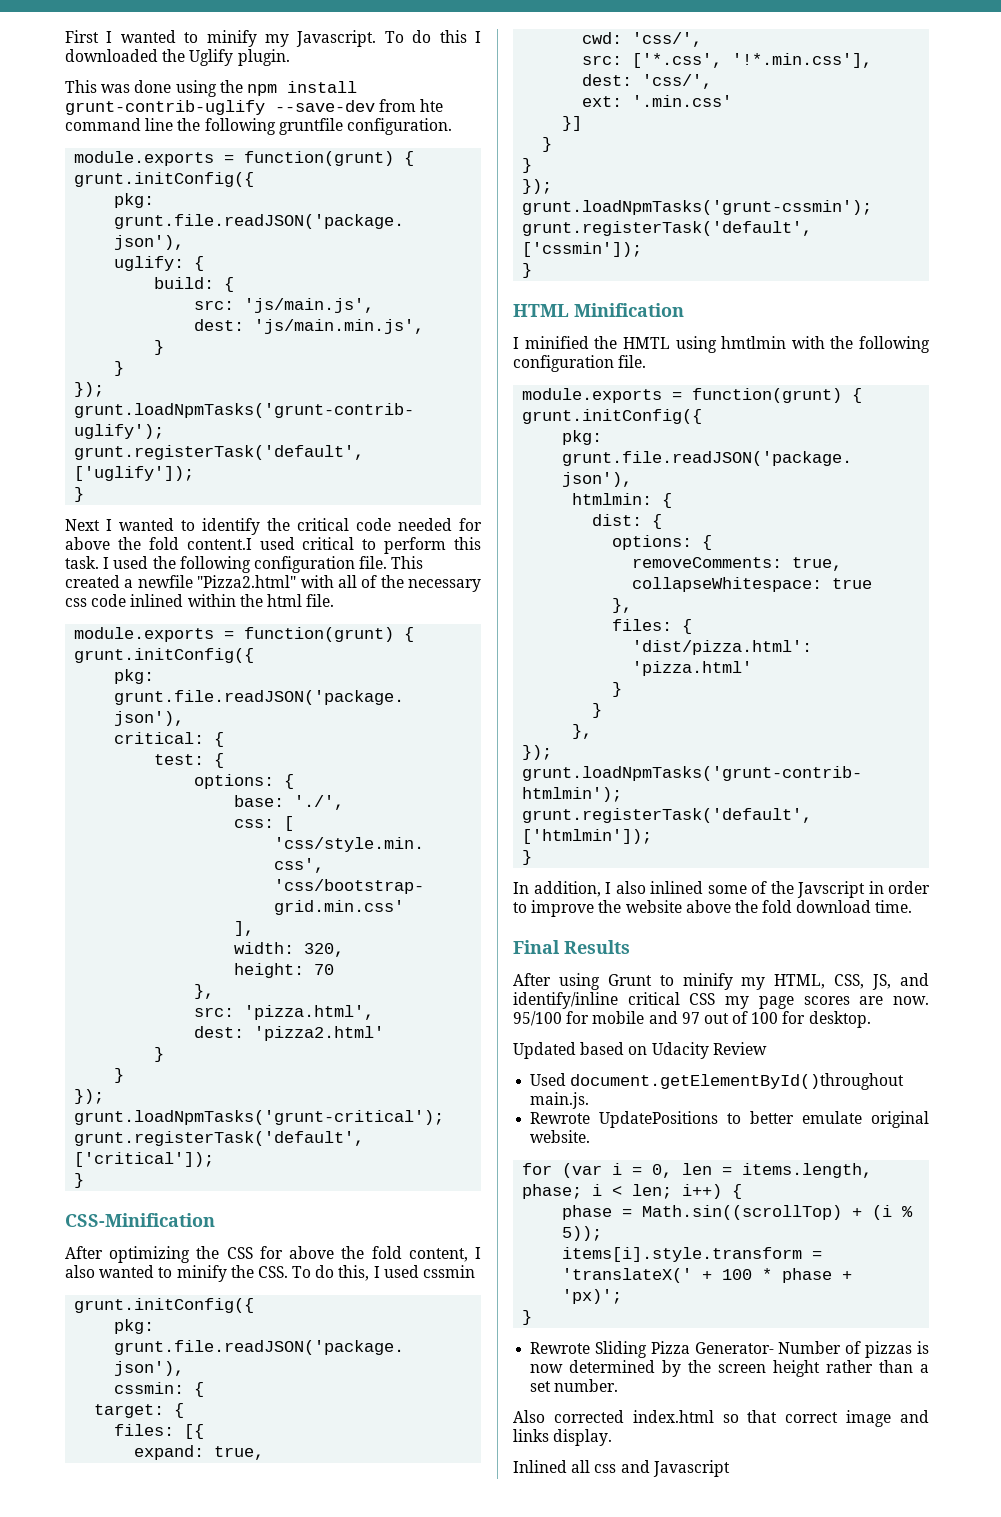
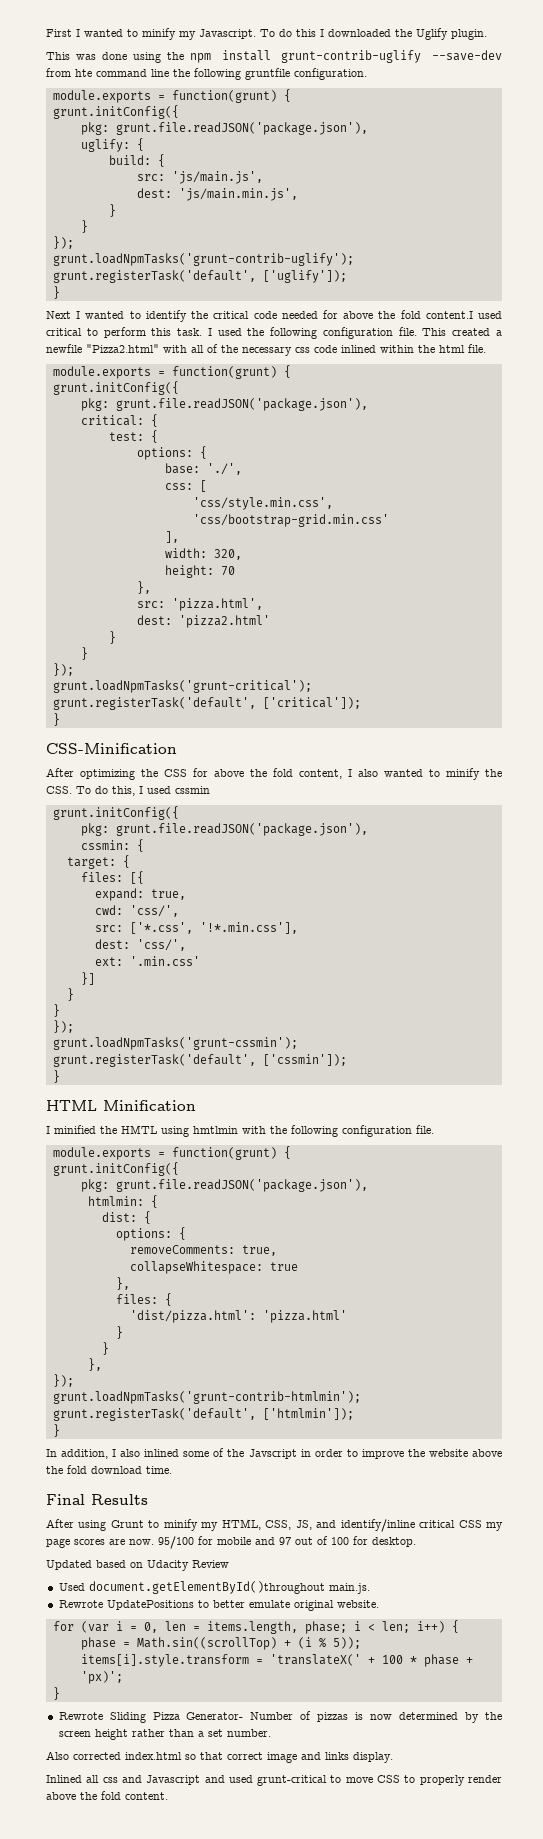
- Inlined all css and Javascript
+ Inlined all css and Javascript and used grunt-critical to move CSS to properly render above the fold content.

